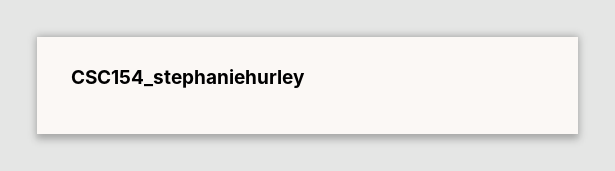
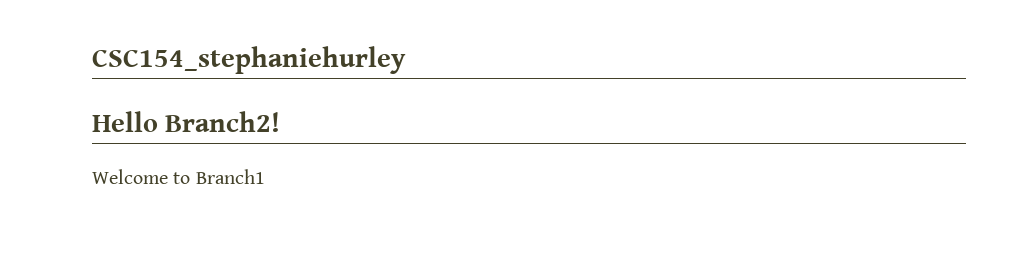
+ Hello Branch2!
+ Welcome to Branch1

